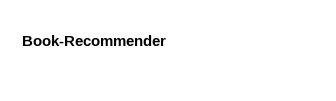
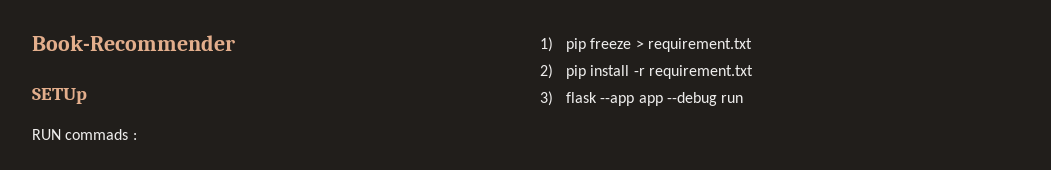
+ SETUp
+ RUN commads :
+ 1) pip freeze > requirement.txt
+ 2) pip install -r requirement.txt
+ 3) flask --app app --debug run

